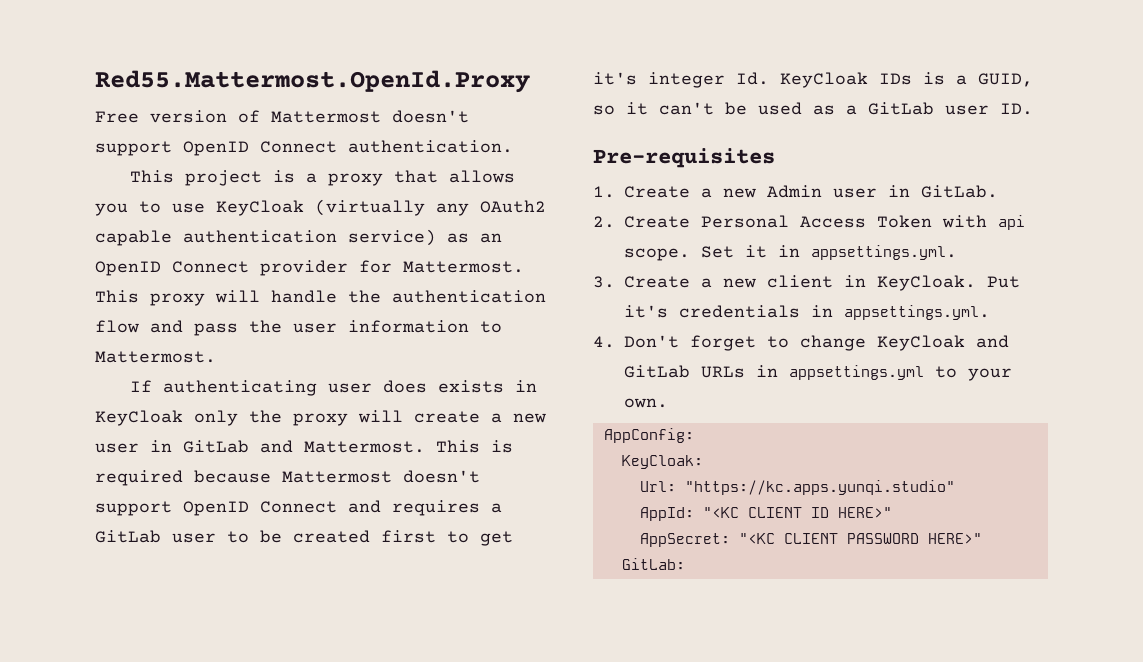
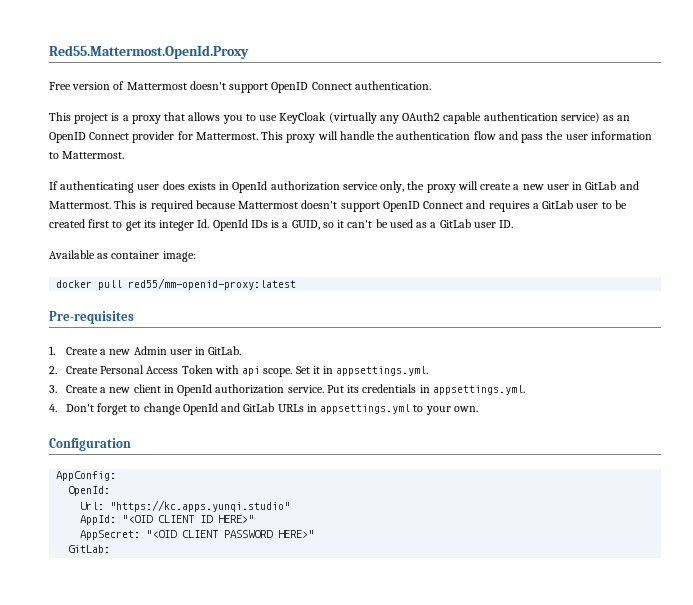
- If authenticating user does exists in KeyCloak only the proxy will create a new user in GitLab and Mattermost.
+ If authenticating user does exists in OpenId authorization service only, the proxy will create a new user in GitLab and Mattermost.
- This is required because Mattermost doesn't support OpenID Connect and requires a GitLab user to be created first to get it's integer Id. KeyCloak IDs is a GUID, so it can't be used as a GitLab user ID.
+ This is required because Mattermost doesn't support OpenID Connect and requires a GitLab user to be created first to get its integer Id. OpenId IDs is a GUID, so it can't be used as a GitLab user ID.
+ Available as container image:
+ docker pull red55/mm-openid-proxy:latest
- 3. Create a new client in KeyCloak. Put it's credentials in appsettings.yml.
+ 3. Create a new client in OpenId authorization service. Put its credentials in appsettings.yml.
- 4. Don't forget to change KeyCloak and GitLab URLs in appsettings.yml to your own.
+ 4. Don't forget to change OpenId and GitLab URLs in appsettings.yml to your own.
+ Configuration
- KeyCloak:
+ OpenId:
- AppId: "<KC CLIENT ID HERE>"
+ AppId: "<OID CLIENT ID HERE>"
- AppSecret: "<KC CLIENT PASSWORD HERE>"
+ AppSecret: "<OID CLIENT PASSWORD HERE>"

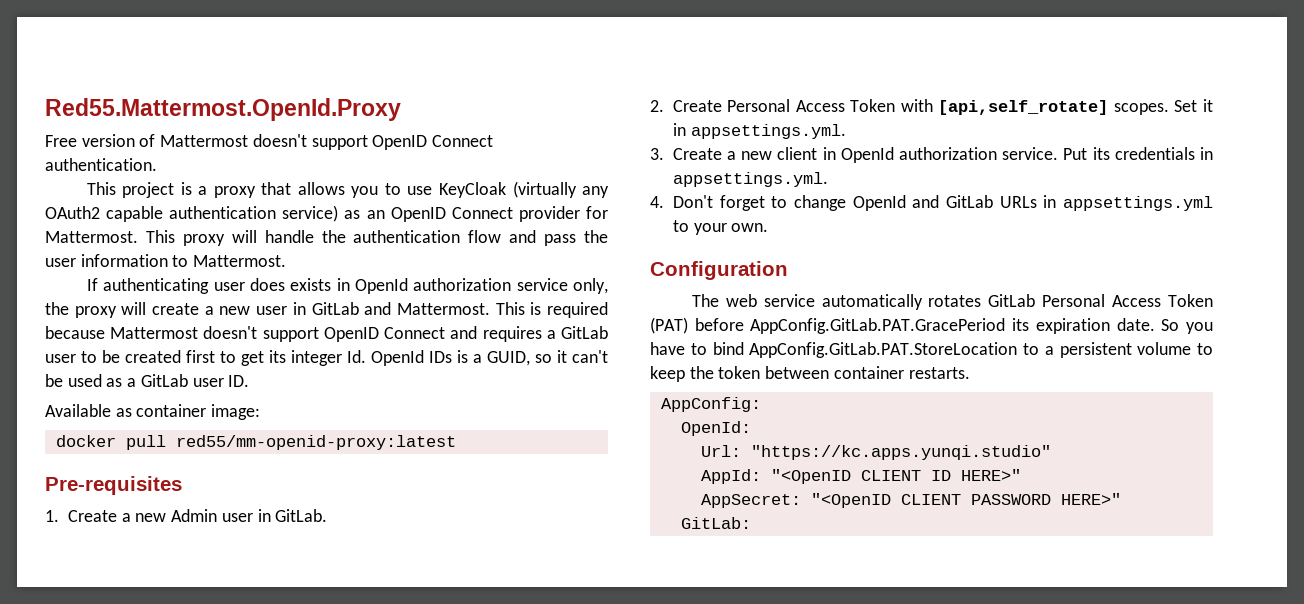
- 2. Create Personal Access Token with api scope.
+ 2. Create Personal Access Token with [api,self_rotate] scopes.
+ The web service automatically rotates GitLab Personal Access Token (PAT) before AppConfig.GitLab.PAT.GracePeriod its expiration date. So you have to bind AppConfig.GitLab.PAT.StoreLocation to a persistent volume to keep the token between container restarts.
- AppId: "<OID CLIENT ID HERE>"
+ AppId: "<OpenID CLIENT ID HERE>"
- AppSecret: "<OID CLIENT PASSWORD HERE>"
+ AppSecret: "<OpenID CLIENT PASSWORD HERE>"

